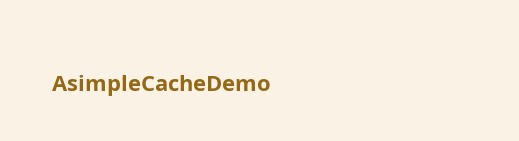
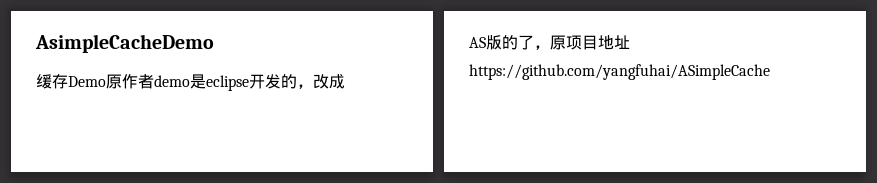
+ 缓存Demo原作者demo是eclipse开发的，改成AS版的了，原项目地址https://github.com/yangfuhai/ASimpleCache

